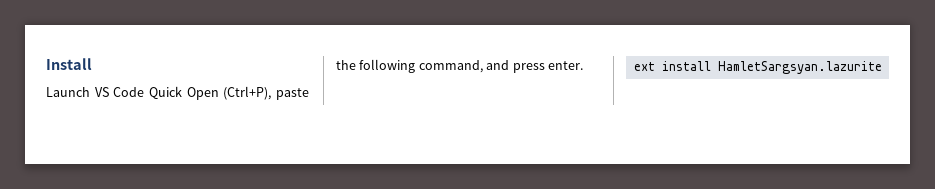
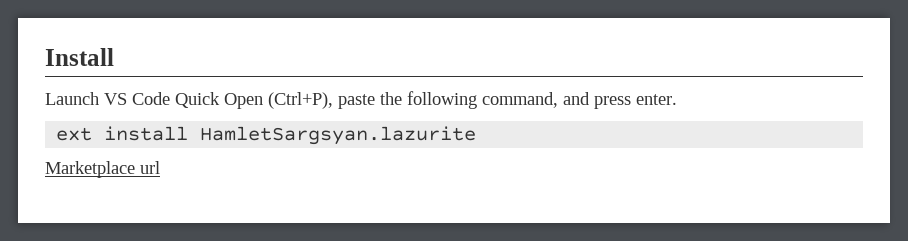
+ Marketplace url

